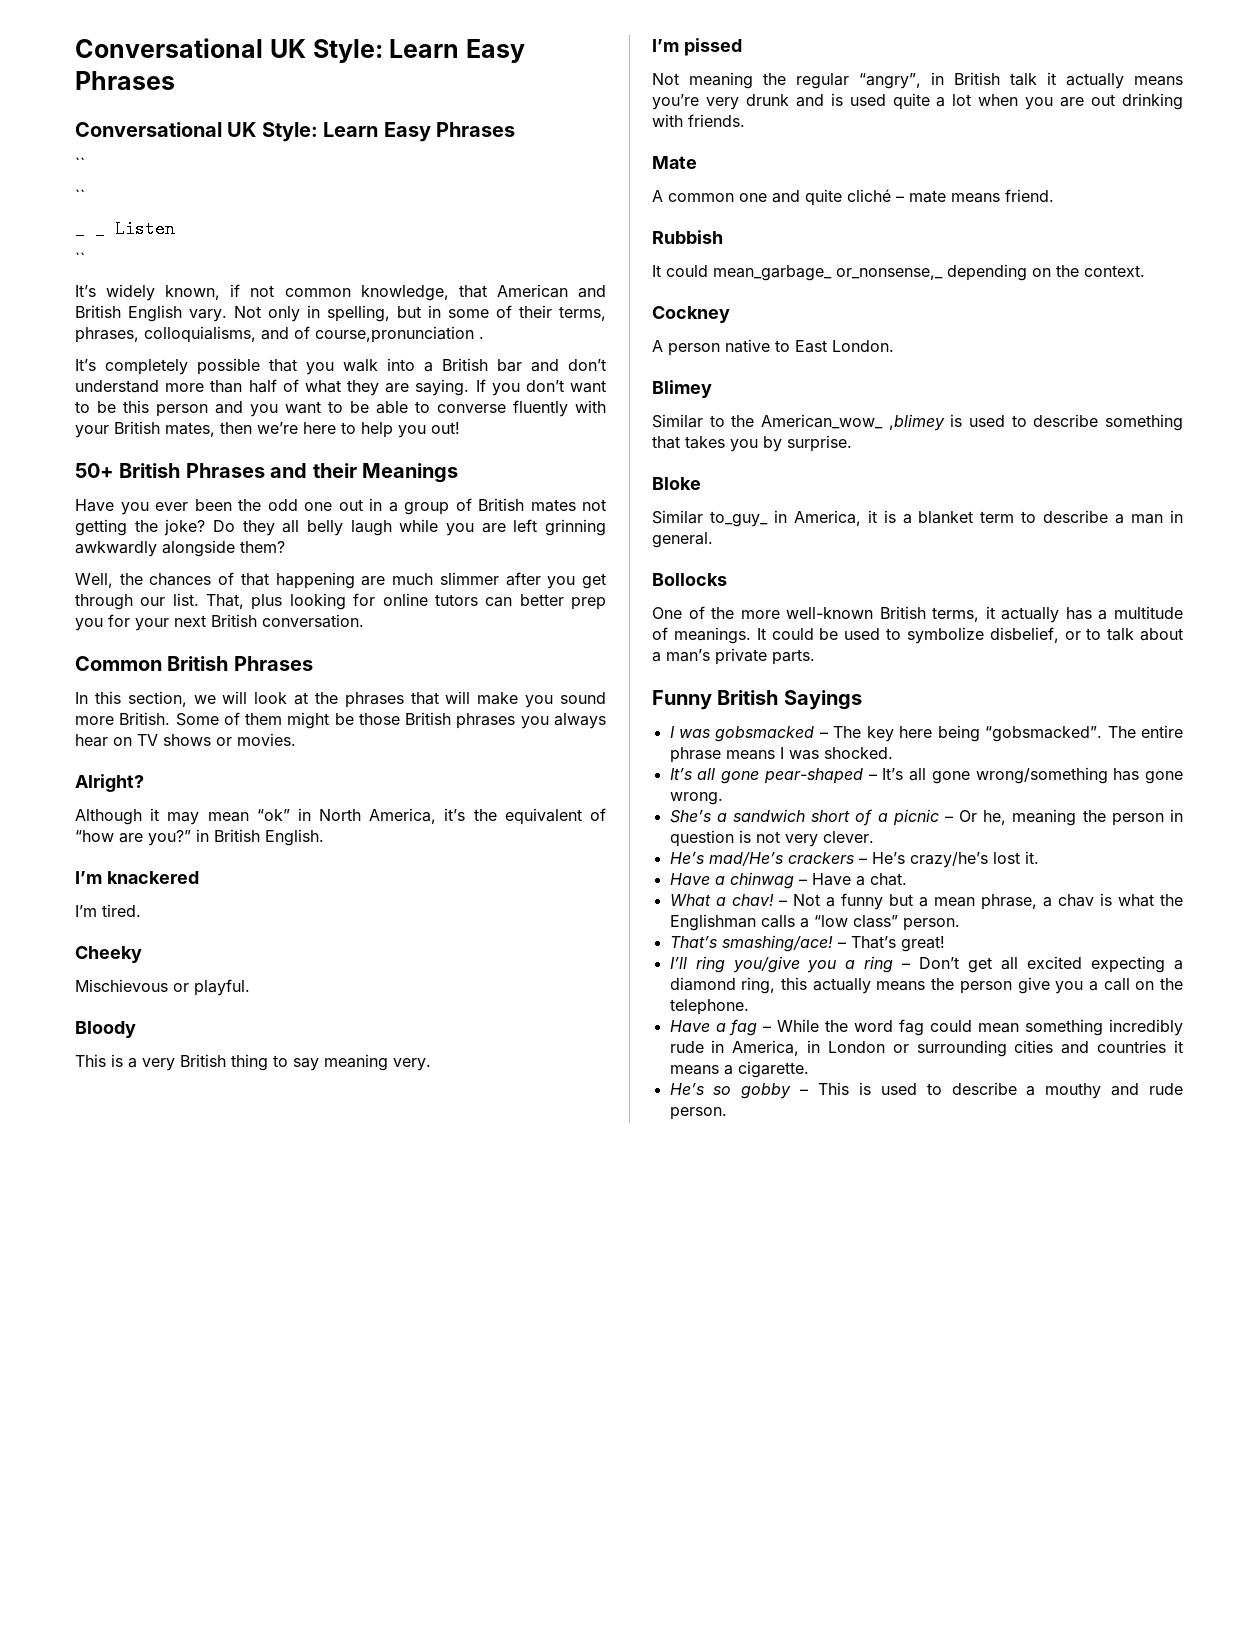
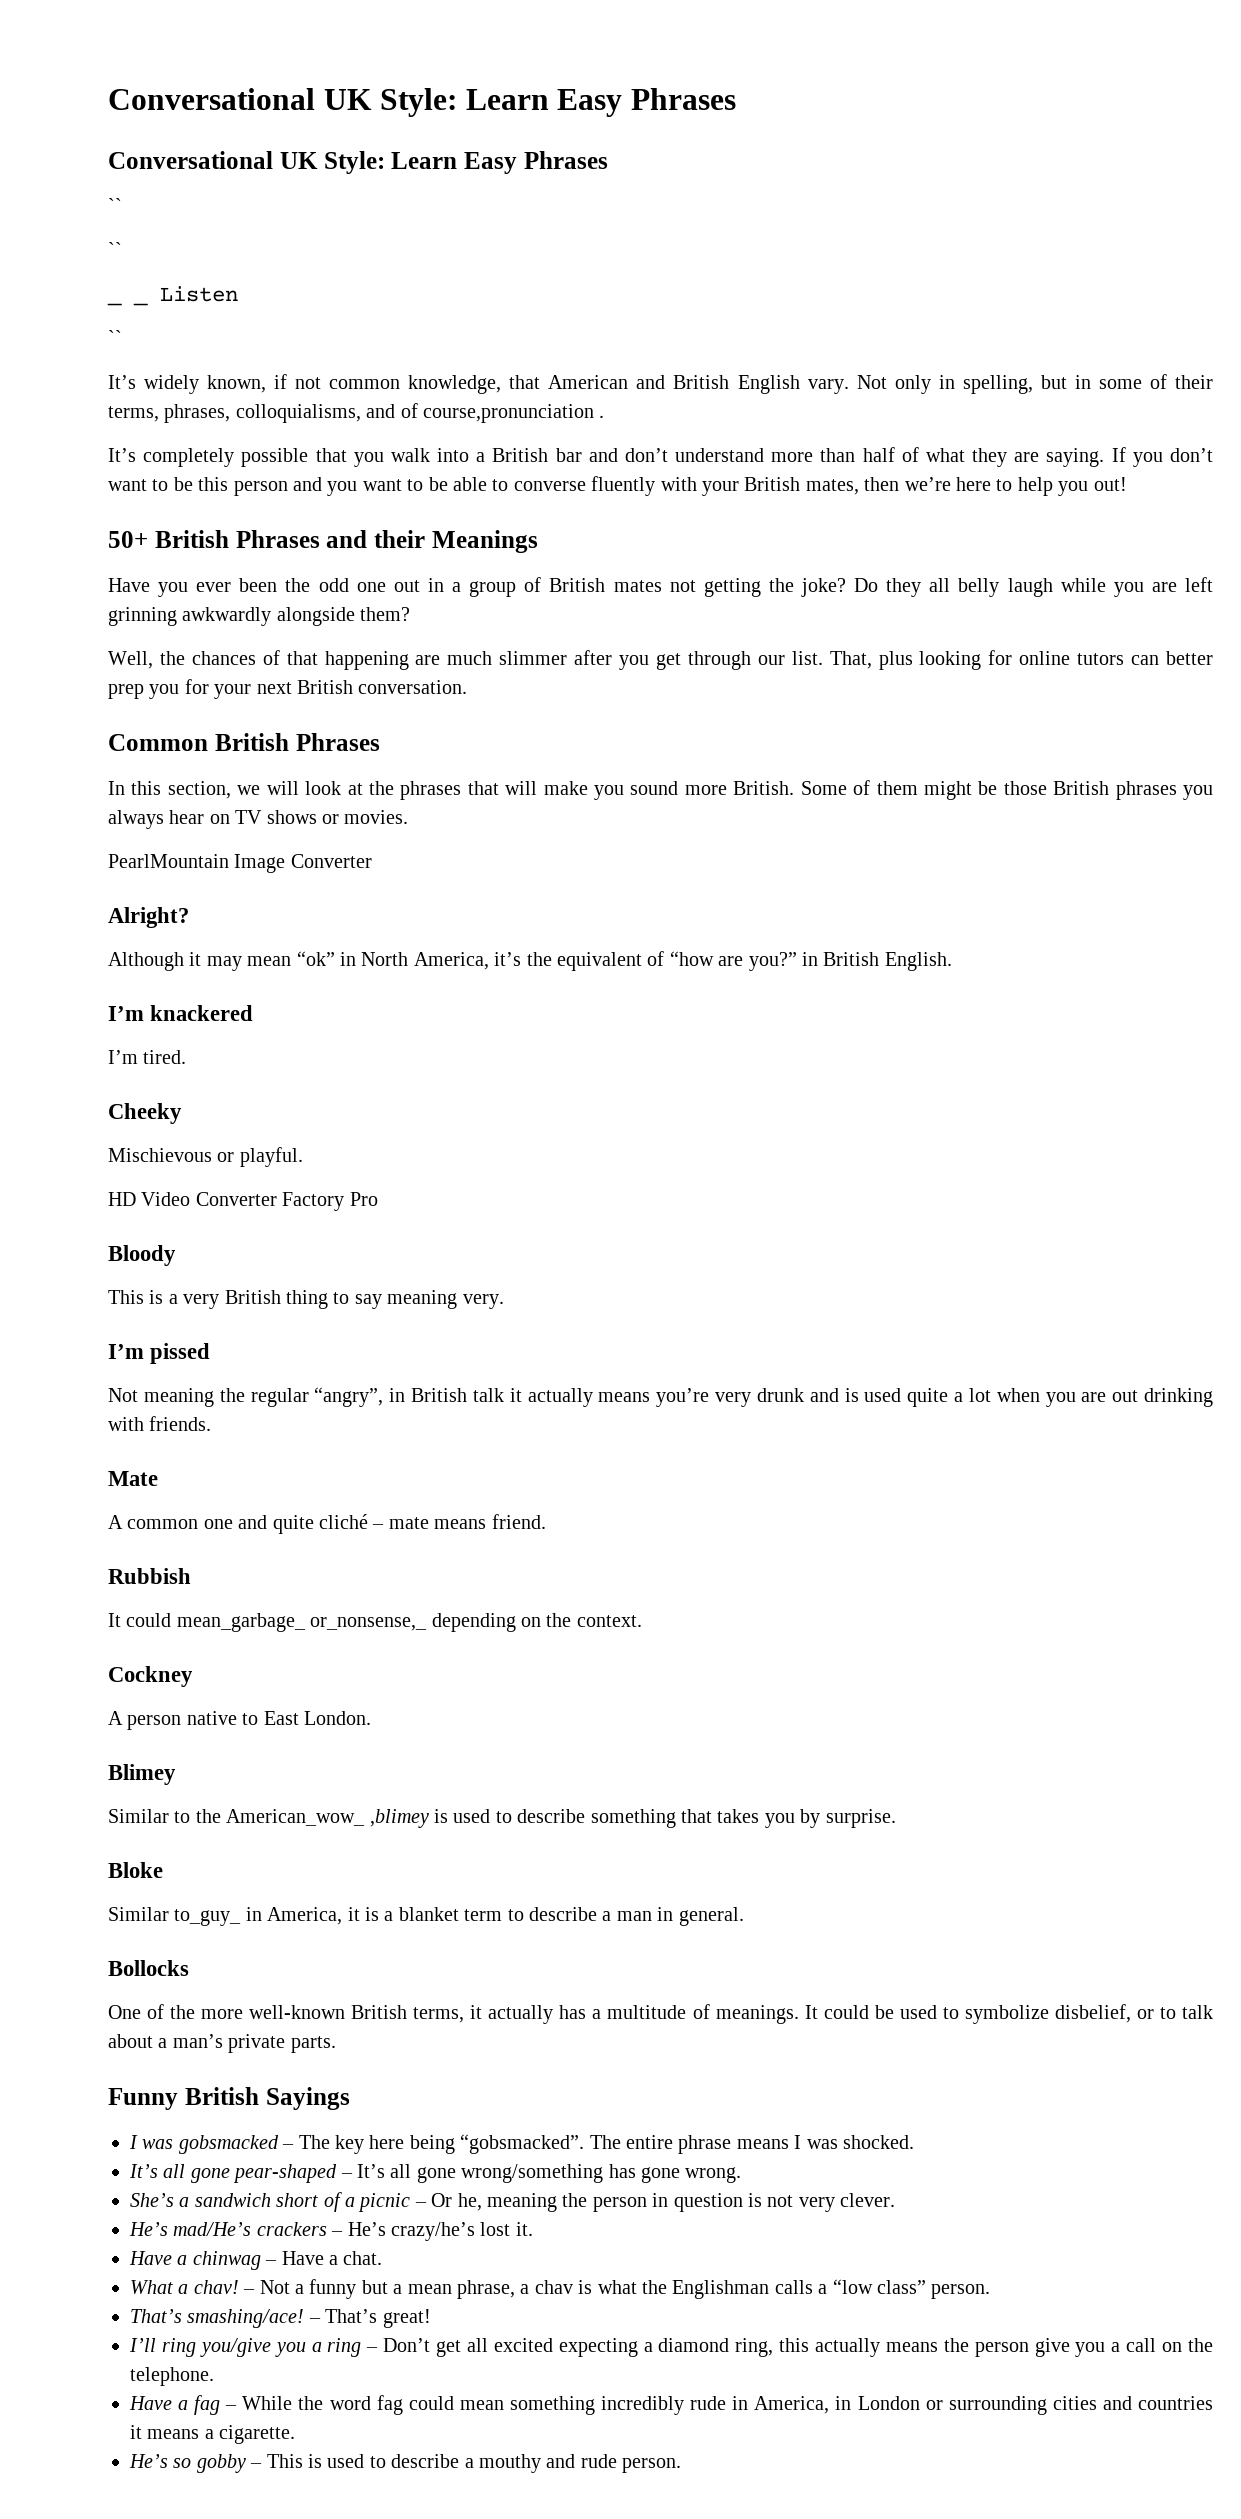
+ PearlMountain Image Converter
+ HD Video Converter Factory Pro

